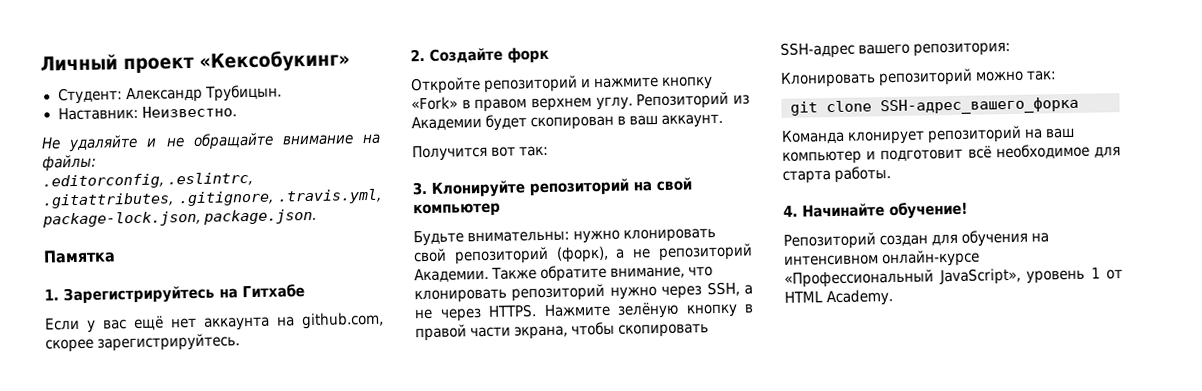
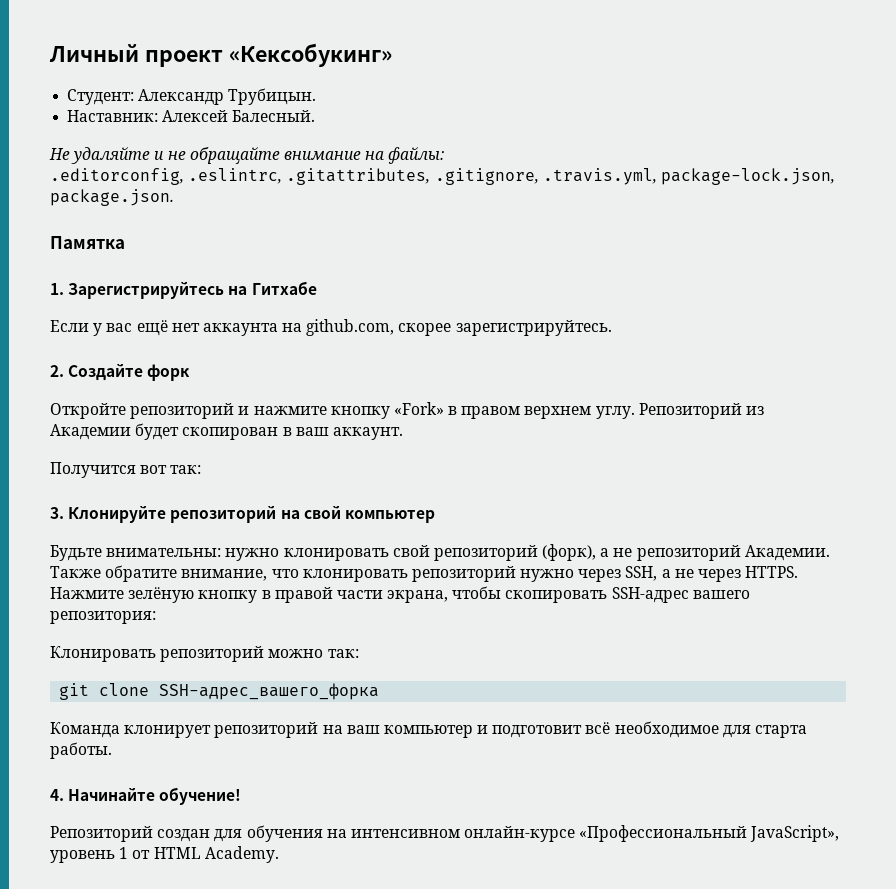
- Наставник: Неизвестно.
+ Наставник: Алексей Балесный.

